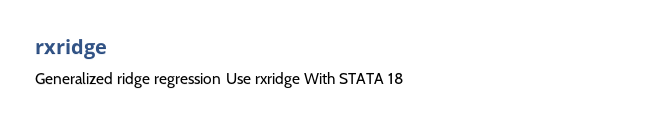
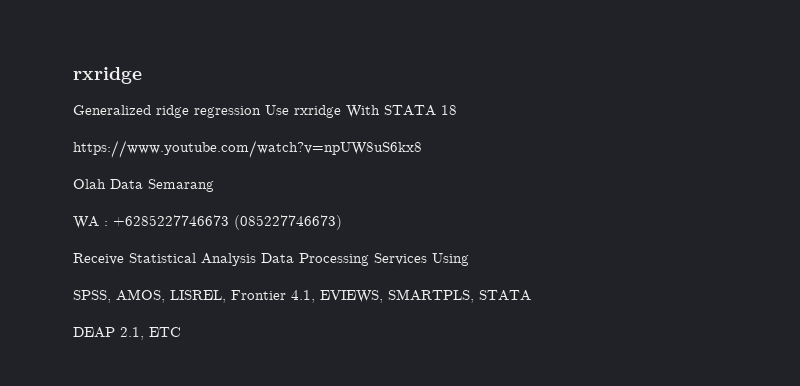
+ https://www.youtube.com/watch?v=npUW8uS6kx8
+ Olah Data Semarang
+ WA : +6285227746673 (085227746673)
+ Receive Statistical Analysis Data Processing Services Using
+ SPSS, AMOS, LISREL, Frontier 4.1, EVIEWS, SMARTPLS, STATA
+ DEAP 2.1, ETC

